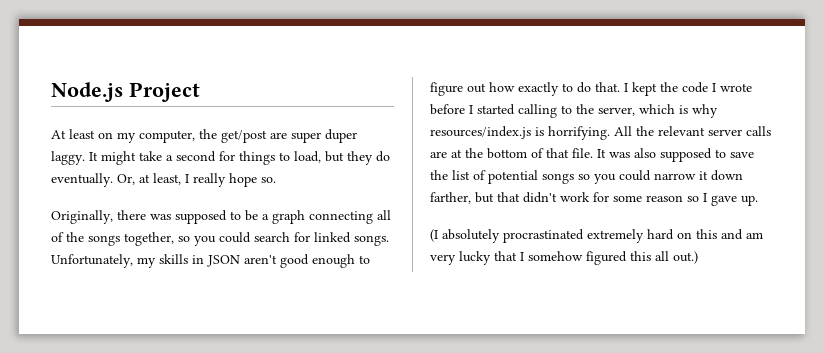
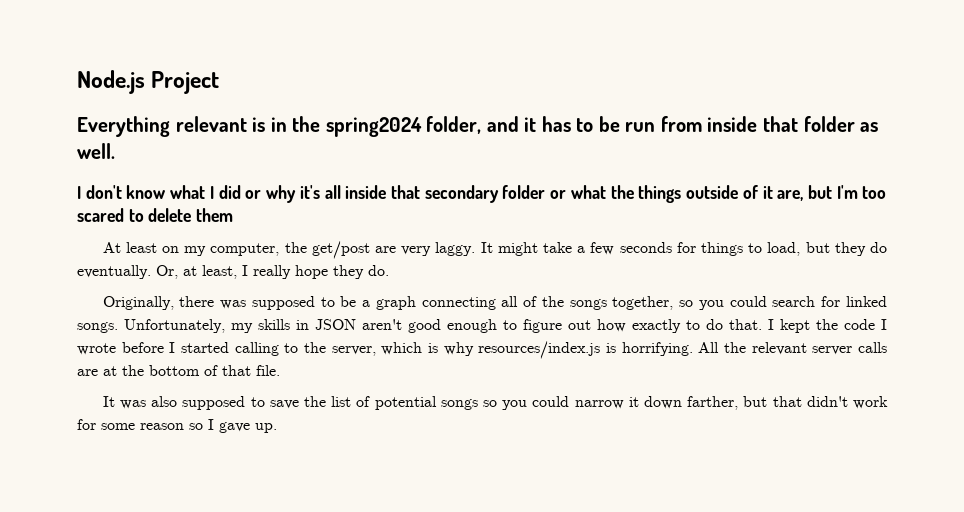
+ Everything relevant is in the spring2024 folder, and it has to be run from inside that folder as well.
+ I don't know what I did or why it's all inside that secondary folder or what the things outside of it are, but I'm too scared to delete them
- At least on my computer, the get/post are super duper laggy.
+ At least on my computer, the get/post are very laggy.
- It might take a second for things to load, but they do eventually.
+ It might take a few seconds for things to load, but they do eventually.
- Or, at least, I really hope so.
+ Or, at least, I really hope they do.
- All the relevant server calls are at the bottom of that file. It was also supposed to save the list of potential songs so you could narrow it down farther, but that didn't work for some reason so I gave up.
+ All the relevant server calls are at the bottom of that file.
+ It was also supposed to save the list of potential songs so you could narrow it down farther, but that didn't work for some reason so I gave up.
- (I absolutely procrastinated extremely hard on this and am very lucky that I somehow figured this all out.)

